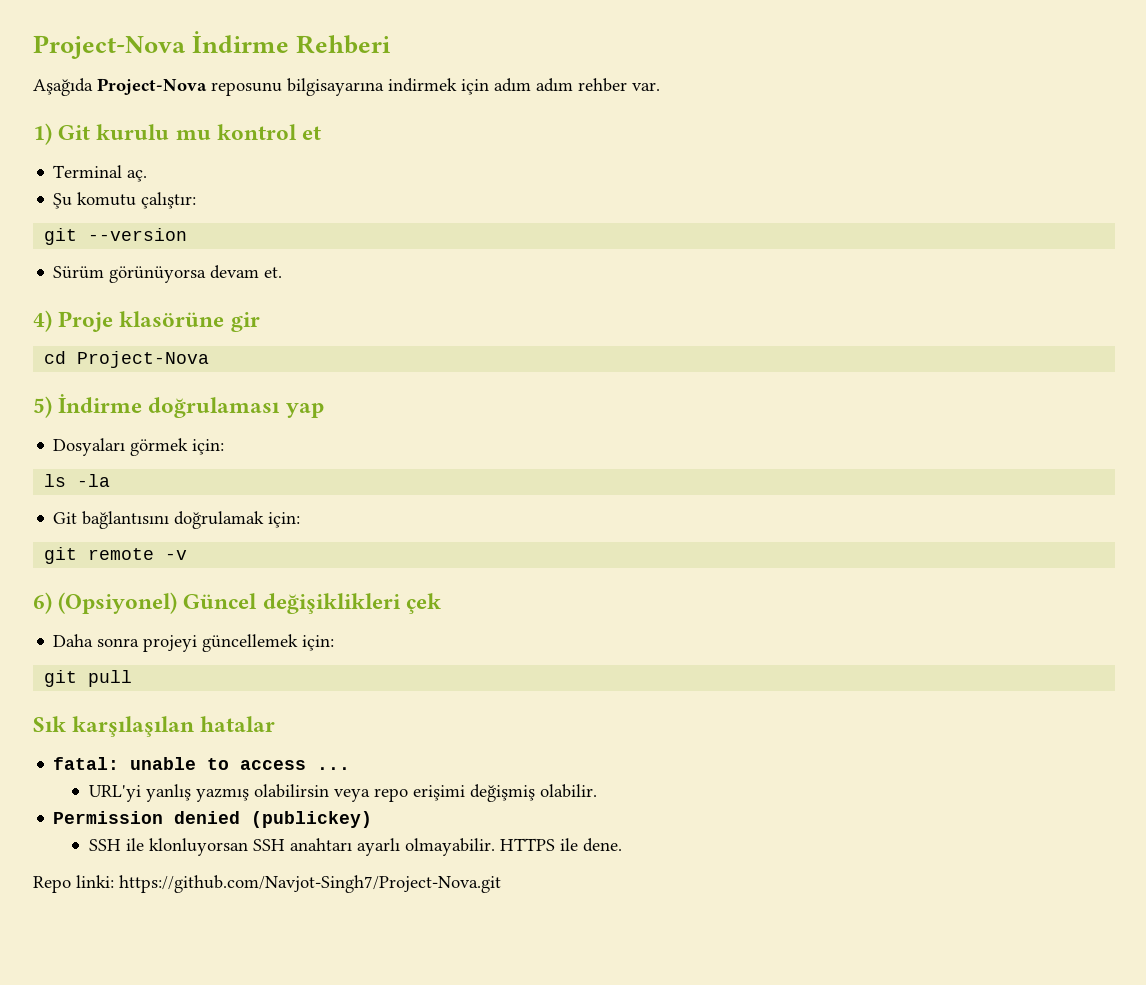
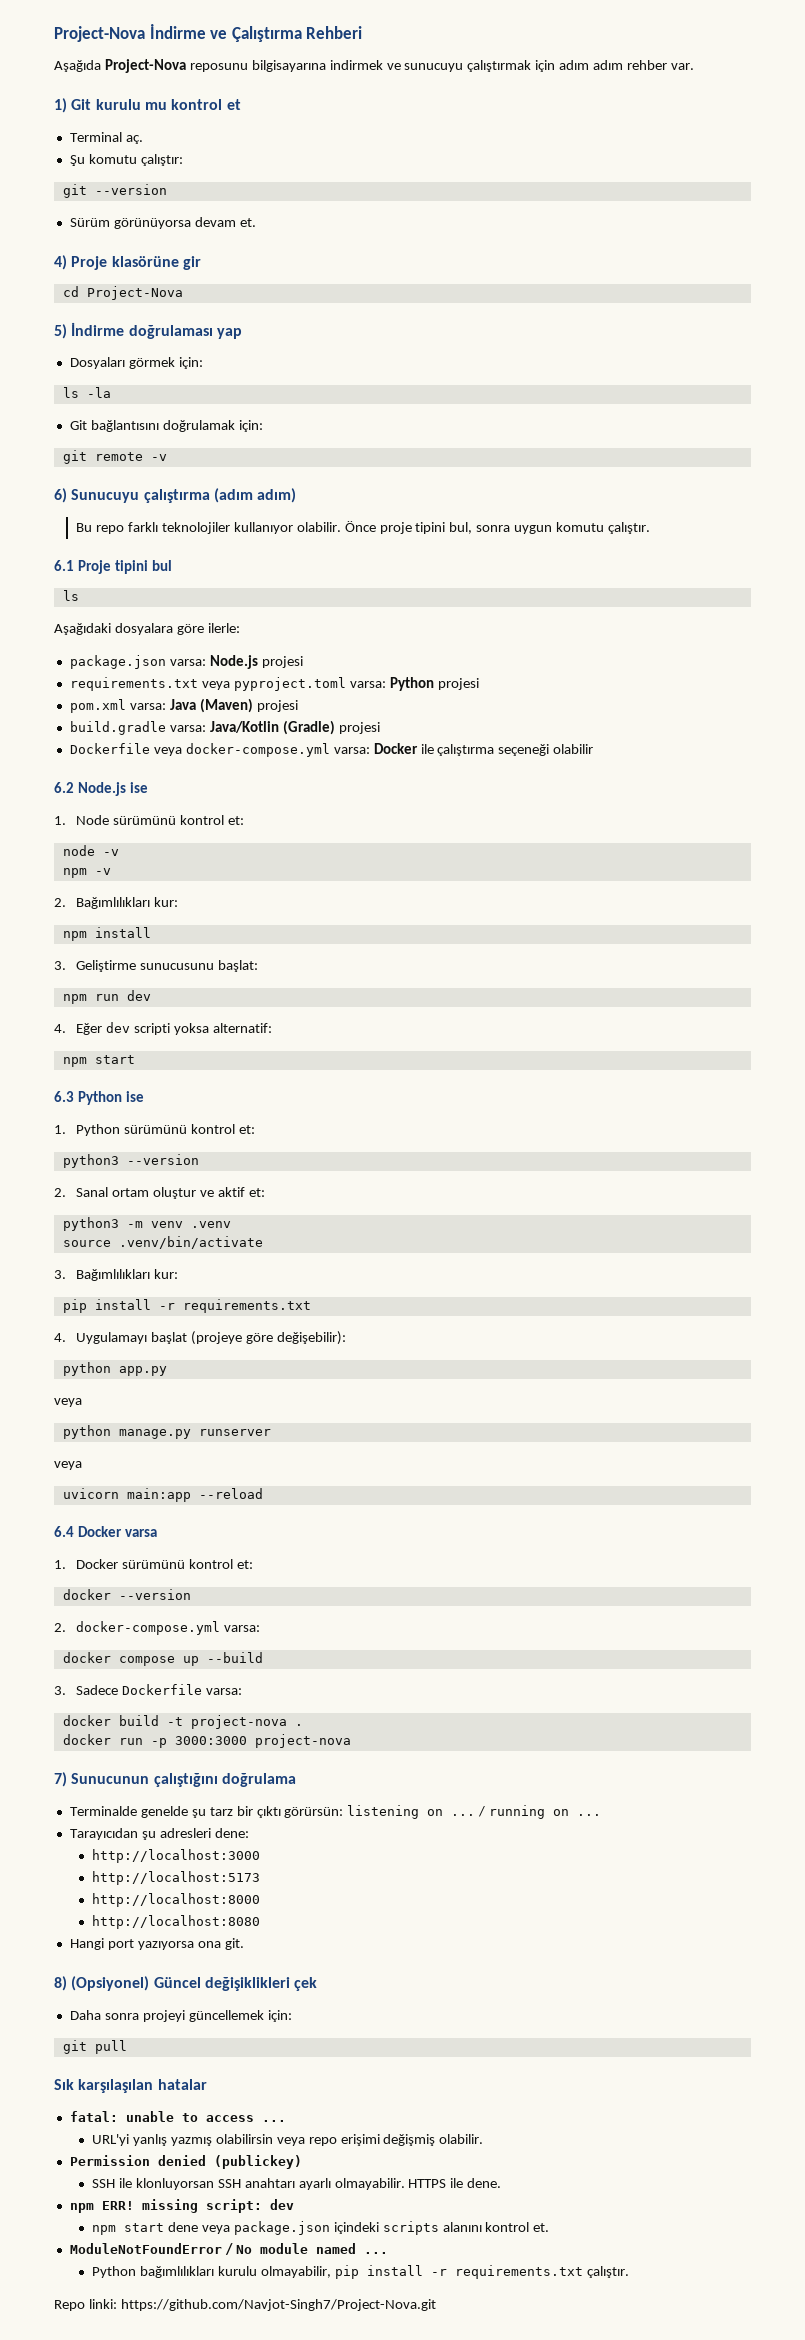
- Project-Nova İndirme Rehberi
+ Project-Nova İndirme ve Çalıştırma Rehberi
- Aşağıda Project-Nova reposunu bilgisayarına indirmek için adım adım rehber var.
+ Aşağıda Project-Nova reposunu bilgisayarına indirmek ve sunucuyu çalıştırmak için adım adım rehber var.
- 6) (Opsiyonel) Güncel değişiklikleri çek
+ 6) Sunucuyu çalıştırma (adım adım)
+ Bu repo farklı teknolojiler kullanıyor olabilir. Önce proje tipini bul, sonra uygun komutu çalıştır.
+ 6.1 Proje tipini bul
+ ls
+ Aşağıdaki dosyalara göre ilerle:
+ package.json varsa: Node.js projesi
+ requirements.txt veya pyproject.toml varsa: Python projesi
+ pom.xml varsa: Java (Maven) projesi
+ build.gradle varsa: Java/Kotlin (Gradle) projesi
+ Dockerfile veya docker-compose.yml varsa: Docker ile çalıştırma seçeneği olabilir
+ 6.2 Node.js ise
+ 1. Node sürümünü kontrol et:
+ node -v
+ npm -v
+ 2. Bağımlılıkları kur:
+ npm install
+ 3. Geliştirme sunucusunu başlat:
+ npm run dev
+ 4. Eğer dev scripti yoksa alternatif:
+ npm start
+ 6.3 Python ise
+ 1. Python sürümünü kontrol et:
+ python3 --version
+ 2. Sanal ortam oluştur ve aktif et:
+ python3 -m venv .venv
+ source .venv/bin/activate
+ 3. Bağımlılıkları kur:
+ pip install -r requirements.txt
+ 4. Uygulamayı başlat (projeye göre değişebilir):
+ python app.py
+ veya
+ python manage.py runserver
+ veya
+ uvicorn main:app --reload
+ 6.4 Docker varsa
+ 1. Docker sürümünü kontrol et:
+ docker --version
+ 2. docker-compose.yml varsa:
+ docker compose up --build
+ 3. Sadece Dockerfile varsa:
+ docker build -t project-nova .
+ docker run -p 3000:3000 project-nova
+ 7) Sunucunun çalıştığını doğrulama
+ Terminalde genelde şu tarz bir çıktı görürsün: listening on ... / running on ...
+ Tarayıcıdan şu adresleri dene:
+ http://localhost:3000
+ http://localhost:5173
+ http://localhost:8000
+ http://localhost:8080
+ Hangi port yazıyorsa ona git.
+ 8) (Opsiyonel) Güncel değişiklikleri çek
+ npm ERR! missing script: dev
+ npm start dene veya package.json içindeki scripts alanını kontrol et.
+ ModuleNotFoundError / No module named ...
+ Python bağımlılıkları kurulu olmayabilir, pip install -r requirements.txt çalıştır.

